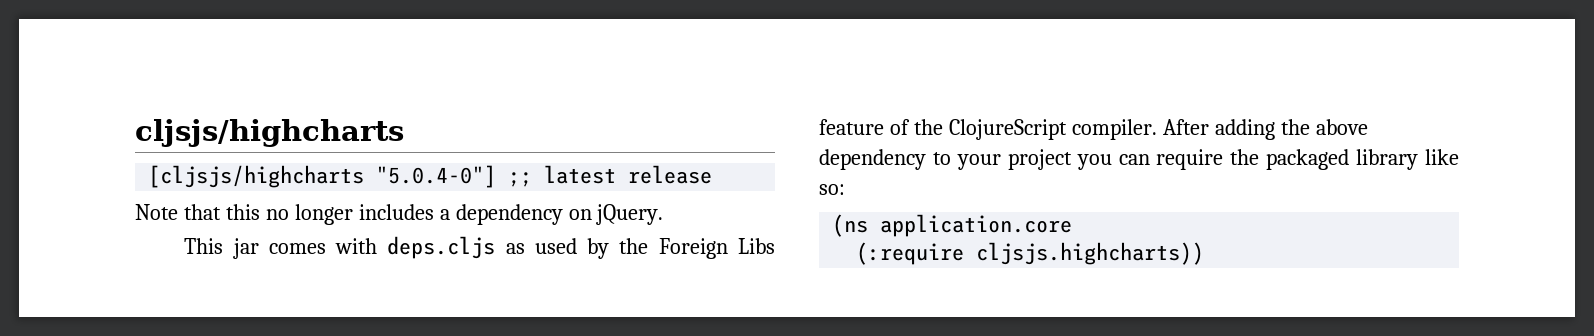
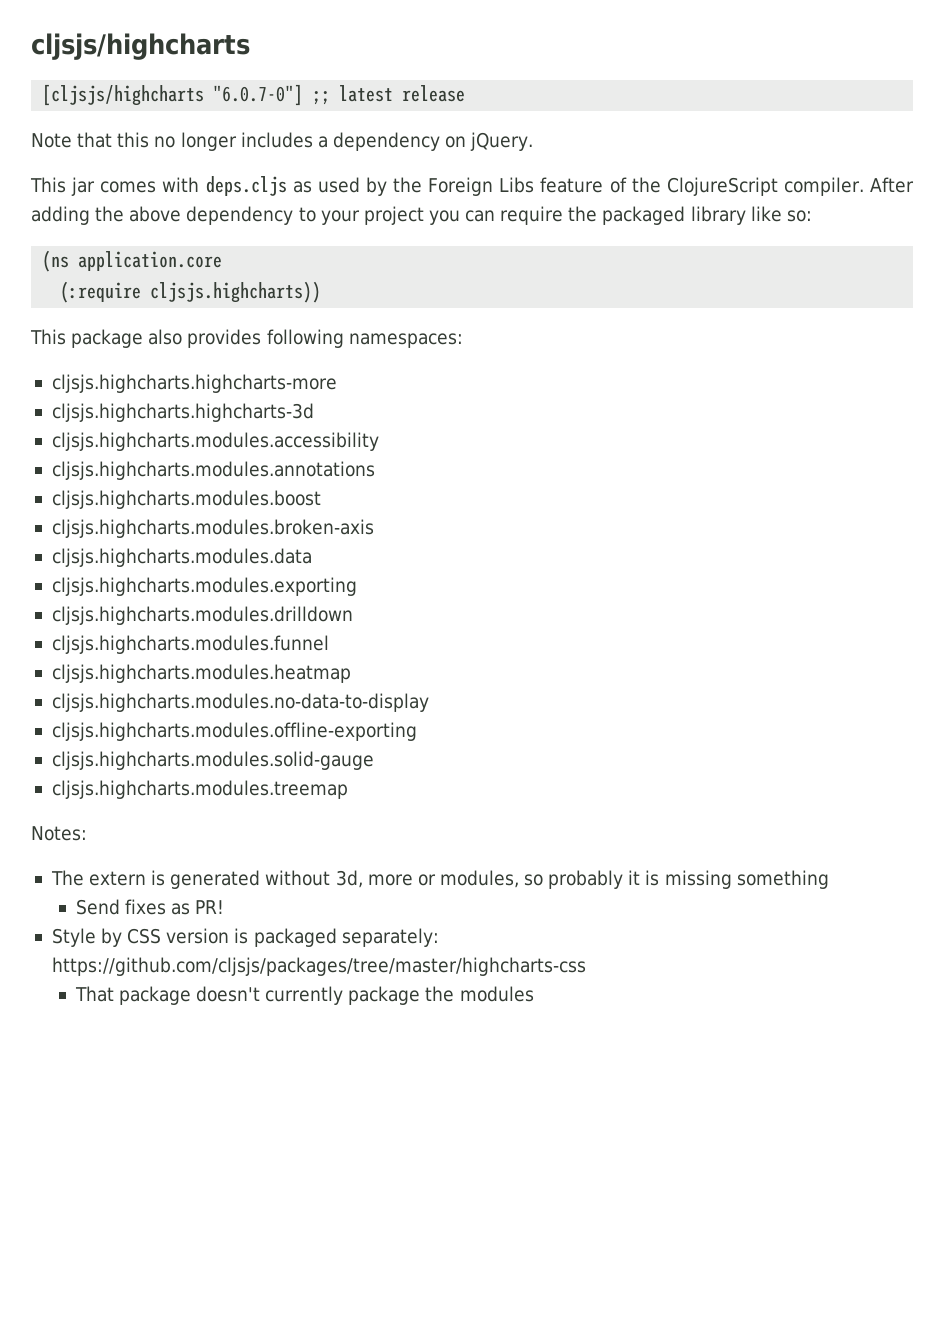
- [cljsjs/highcharts "5.0.4-0"] ;; latest release
+ [cljsjs/highcharts "6.0.7-0"] ;; latest release
+ This package also provides following namespaces:
+ cljsjs.highcharts.highcharts-more
+ cljsjs.highcharts.highcharts-3d
+ cljsjs.highcharts.modules.accessibility
+ cljsjs.highcharts.modules.annotations
+ cljsjs.highcharts.modules.boost
+ cljsjs.highcharts.modules.broken-axis
+ cljsjs.highcharts.modules.data
+ cljsjs.highcharts.modules.exporting
+ cljsjs.highcharts.modules.drilldown
+ cljsjs.highcharts.modules.funnel
+ cljsjs.highcharts.modules.heatmap
+ cljsjs.highcharts.modules.no-data-to-display
+ cljsjs.highcharts.modules.offline-exporting
+ cljsjs.highcharts.modules.solid-gauge
+ cljsjs.highcharts.modules.treemap
+ Notes:
+ The extern is generated without 3d, more or modules, so probably it is missing something
+ Send fixes as PR!
+ Style by CSS version is packaged separately: https://github.com/cljsjs/packages/tree/master/highcharts-css
+ That package doesn't currently package the modules

